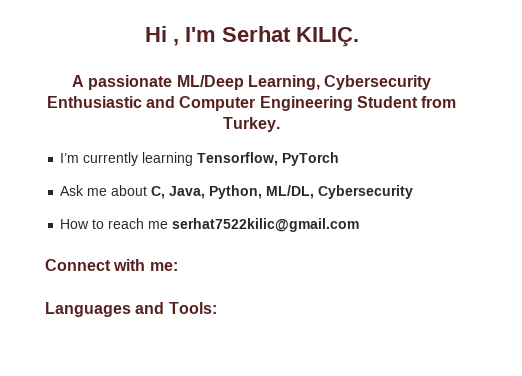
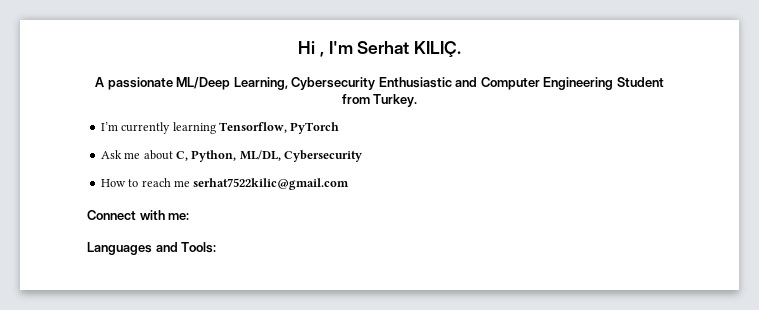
- Ask me about C, Java, Python, ML/DL, Cybersecurity
+ Ask me about C, Python, ML/DL, Cybersecurity

